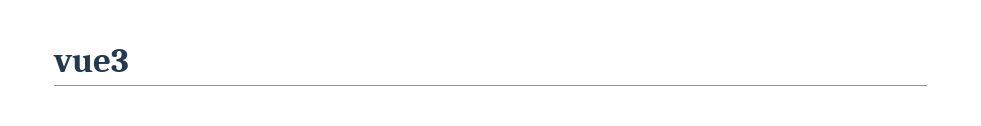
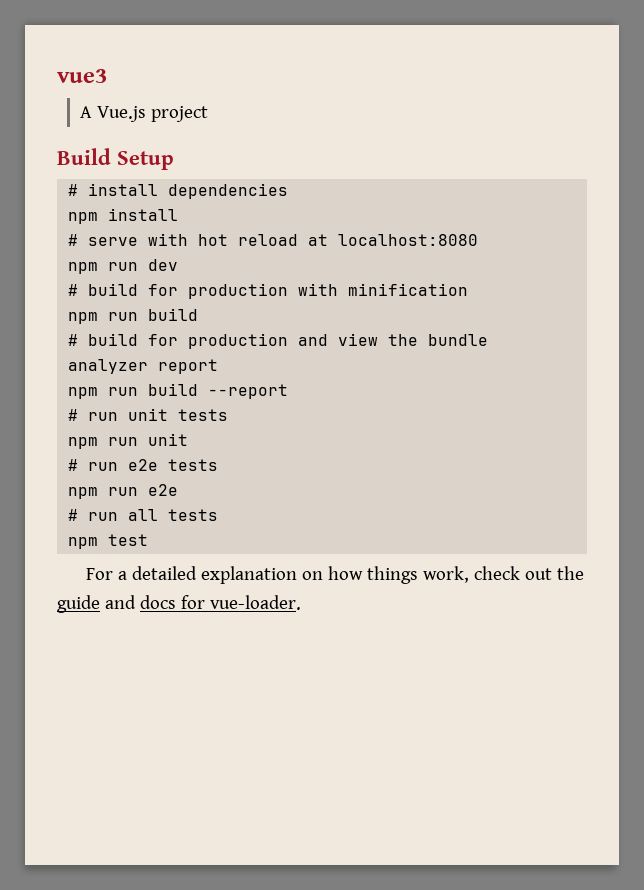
+ A Vue.js project
+ Build Setup
+ # install dependencies
+ npm install
+ # serve with hot reload at localhost:8080
+ npm run dev
+ # build for production with minification
+ npm run build
+ # build for production and view the bundle analyzer report
+ npm run build --report
+ # run unit tests
+ npm run unit
+ # run e2e tests
+ npm run e2e
+ # run all tests
+ npm test
+ For a detailed explanation on how things work, check out the guide and docs for vue-loader.

